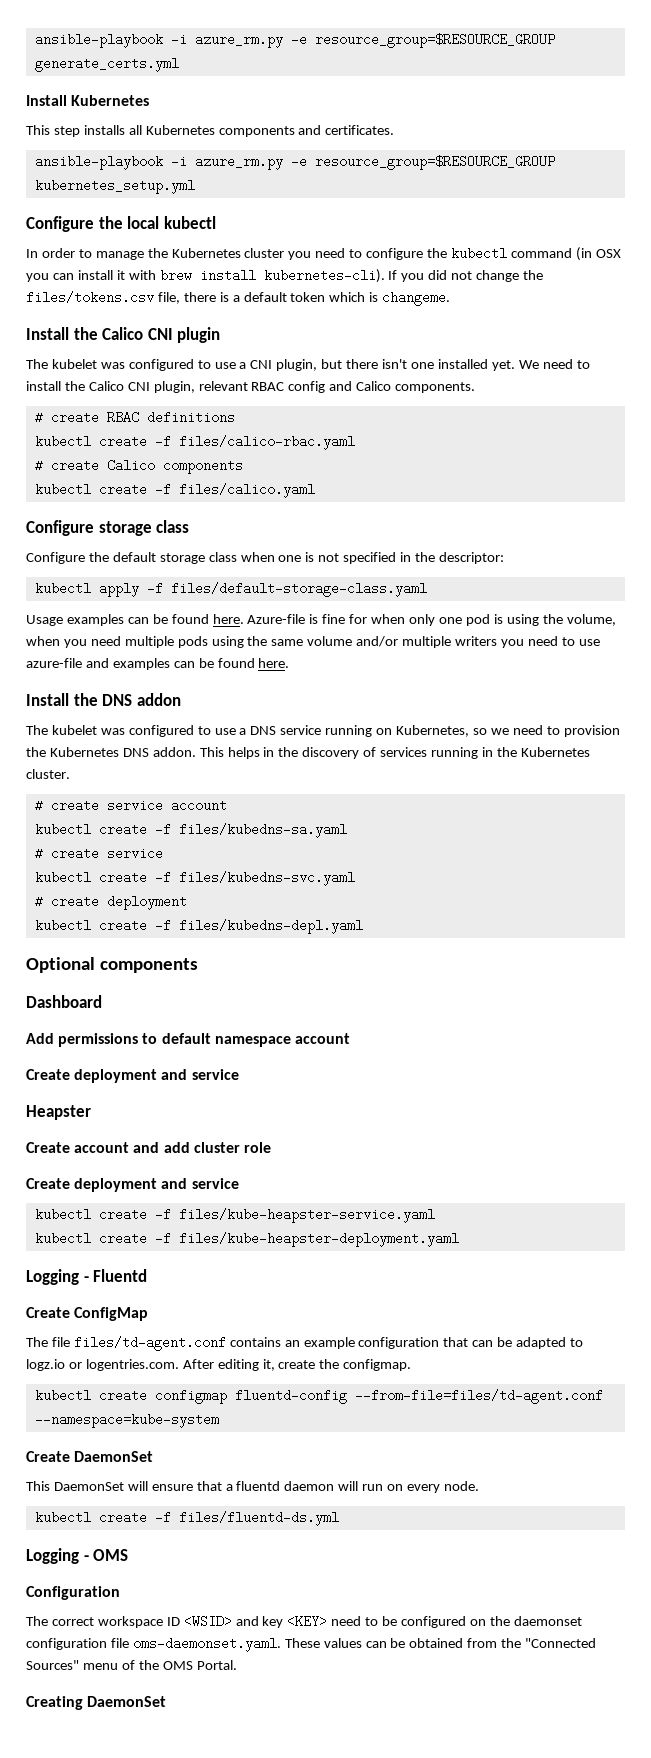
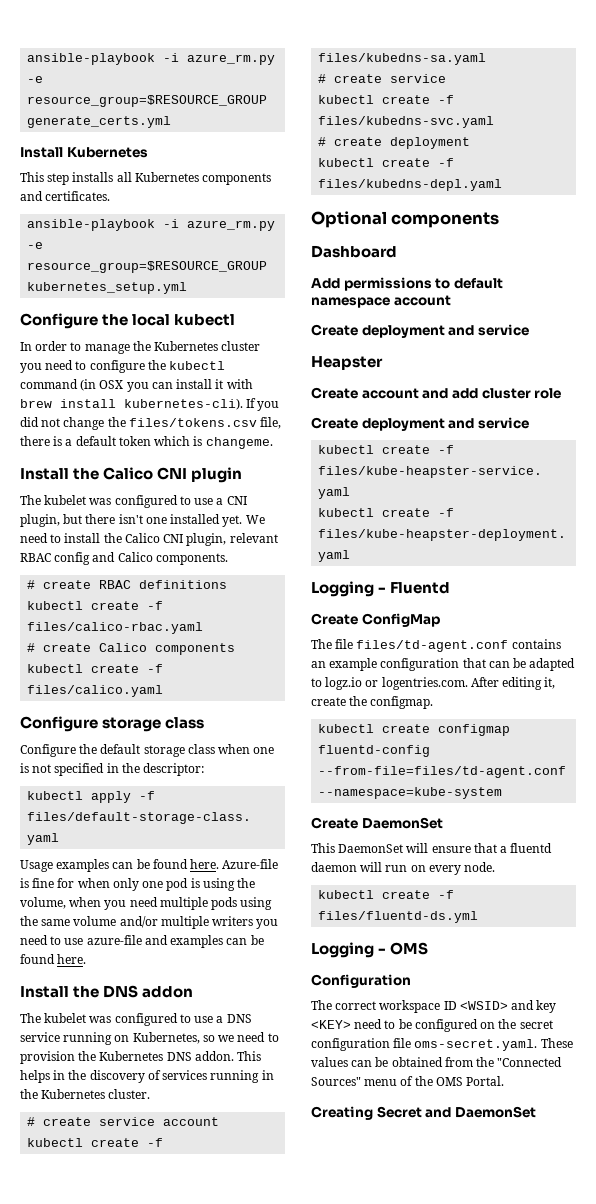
- The correct workspace ID <WSID> and key <KEY> need to be configured on the daemonset configuration file oms-daemonset.yaml. These values can be obtained from the "Connected Sources" menu of the OMS Portal.
+ The correct workspace ID <WSID> and key <KEY> need to be configured on the secret configuration file oms-secret.yaml. These values can be obtained from the "Connected Sources" menu of the OMS Portal.
- Creating DaemonSet
+ Creating Secret and DaemonSet

